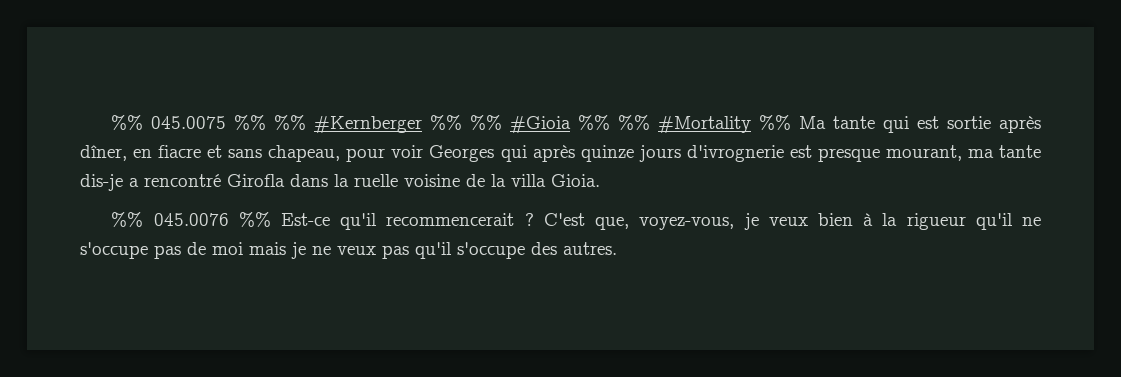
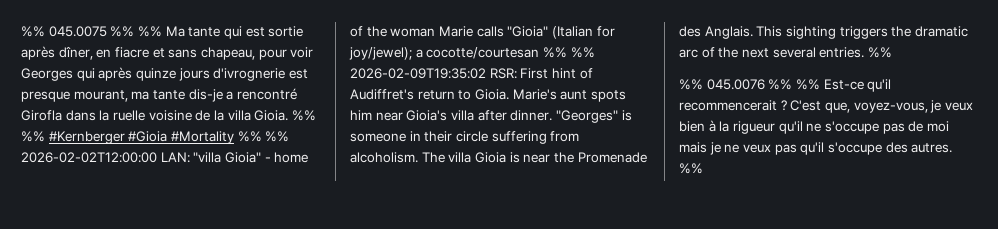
- %% 045.0075 %% %% #Kernberger %% %% #Gioia %% %% #Mortality %% Ma tante qui est sortie après dîner, en fiacre et sans chapeau, pour voir Georges qui après quinze jours d'ivrognerie est presque mourant, ma tante dis-je a rencontré Girofla dans la ruelle voisine de la villa Gioia.
+ %% 045.0075 %% %% Ma tante qui est sortie après dîner, en fiacre et sans chapeau, pour voir Georges qui après quinze jours d'ivrognerie est presque mourant, ma tante dis-je a rencontré Girofla dans la ruelle voisine de la villa Gioia. %% %% #Kernberger #Gioia #Mortality %% %% 2026-02-02T12:00:00 LAN: "villa Gioia" - home of the woman Marie calls "Gioia" (Italian for joy/jewel); a cocotte/courtesan %% %% 2026-02-09T19:35:02 RSR: First hint of Audiffret's return to Gioia. Marie's aunt spots him near Gioia's villa after dinner. "Georges" is someone in their circle suffering from alcoholism. The villa Gioia is near the Promenade des Anglais. This sighting triggers the dramatic arc of the next several entries. %%
- %% 045.0076 %% Est-ce qu'il recommencerait ?
+ %% 045.0076 %% %% Est-ce qu'il recommencerait ?
- C'est que, voyez-vous, je veux bien à la rigueur qu'il ne s'occupe pas de moi mais je ne veux pas qu'il s'occupe des autres.
+ C'est que, voyez-vous, je veux bien à la rigueur qu'il ne s'occupe pas de moi mais je ne veux pas qu'il s'occupe des autres. %%

